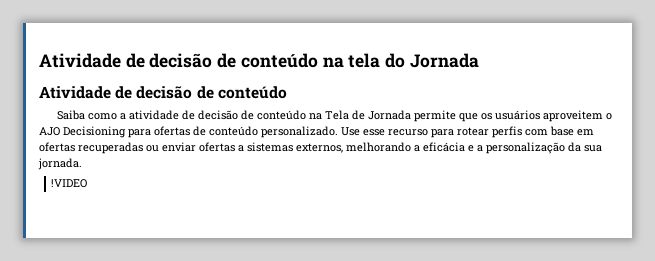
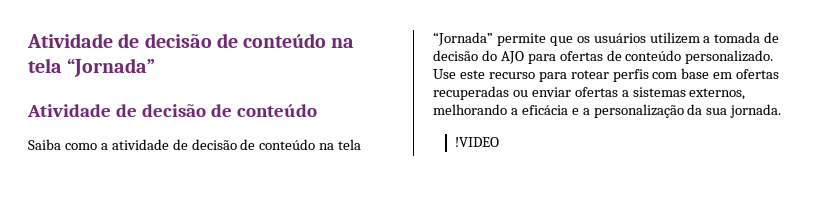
- Atividade de decisão de conteúdo na tela do Jornada
+ Atividade de decisão de conteúdo na tela “Jornada”
- Saiba como a atividade de decisão de conteúdo na Tela de Jornada permite que os usuários aproveitem o AJO Decisioning para ofertas de conteúdo personalizado.
+ Saiba como a atividade de decisão de conteúdo na tela “Jornada” permite que os usuários utilizem a tomada de decisão do AJO para ofertas de conteúdo personalizado.
- Use esse recurso para rotear perfis com base em ofertas recuperadas ou enviar ofertas a sistemas externos, melhorando a eficácia e a personalização da sua jornada.
+ Use este recurso para rotear perfis com base em ofertas recuperadas ou enviar ofertas a sistemas externos, melhorando a eficácia e a personalização da sua jornada.

